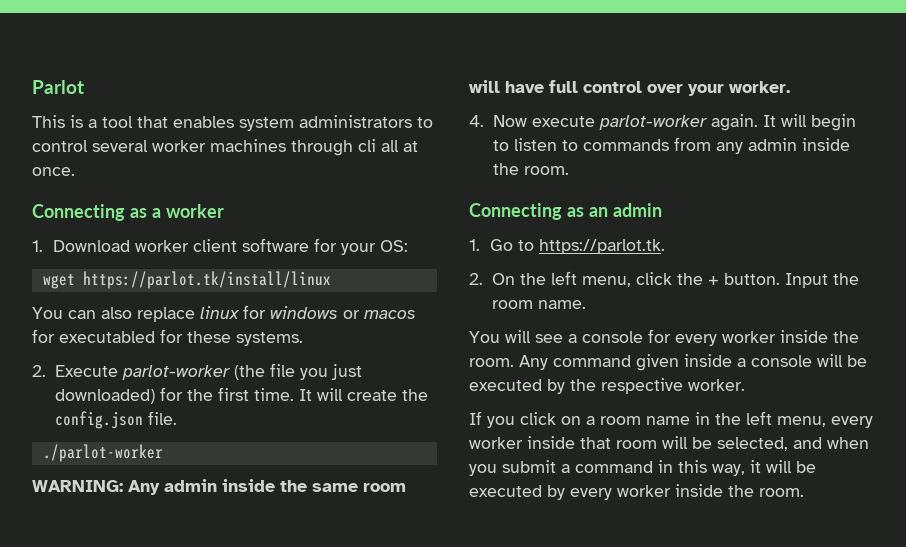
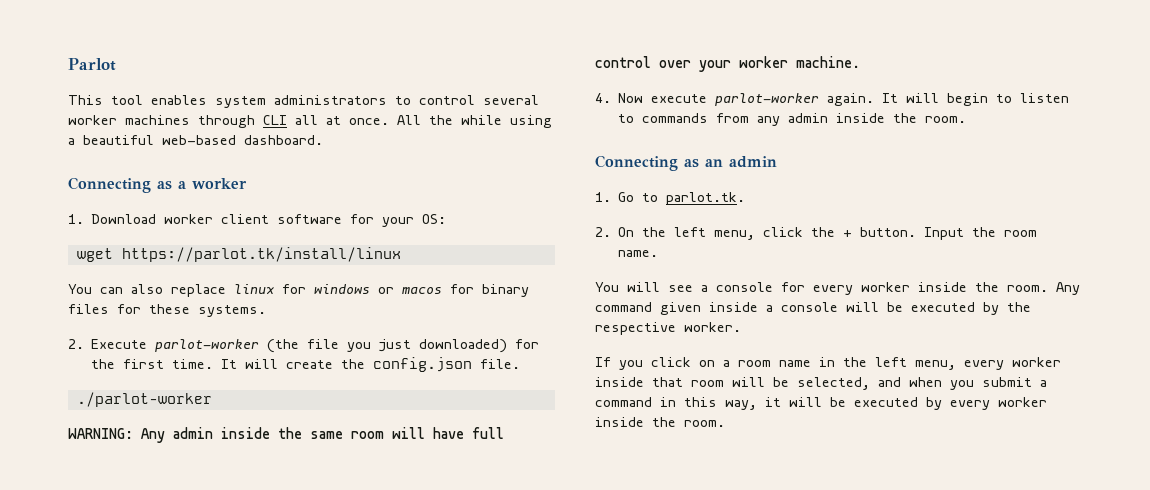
- This is a tool that enables system administrators to control several worker machines through cli all at once.
+ This tool enables system administrators to control several worker machines through CLI all at once. All the while using a beautiful web-based dashboard.
- You can also replace linux for windows or macos for executabled for these systems.
+ You can also replace linux for windows or macos for binary files for these systems.
- WARNING: Any admin inside the same room will have full control over your worker.
+ WARNING: Any admin inside the same room will have full control over your worker machine.
- 1. Go to https://parlot.tk.
+ 1. Go to parlot.tk.

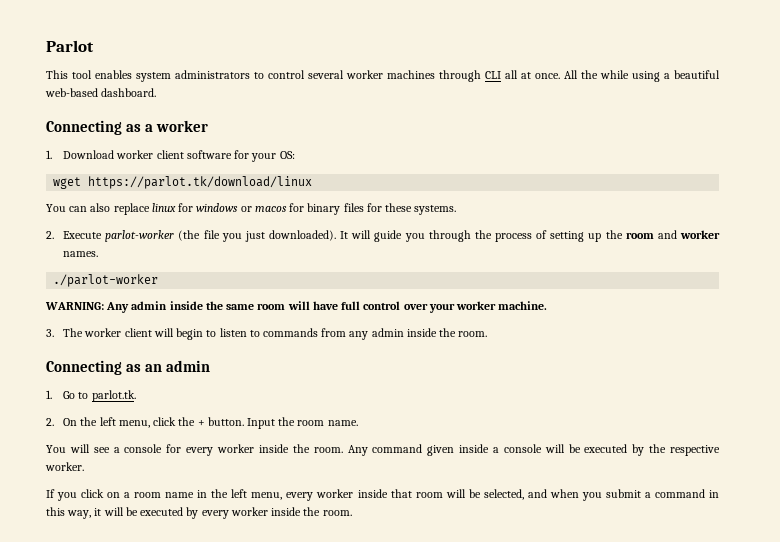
- wget https://parlot.tk/install/linux
+ wget https://parlot.tk/download/linux
- 2. Execute parlot-worker (the file you just downloaded) for the first time. It will create the config.json file.
+ 2. Execute parlot-worker (the file you just downloaded). It will guide you through the process of setting up the room and worker names.
- 4. Now execute parlot-worker again. It will begin to listen to commands from any admin inside the room.
+ 3. The worker client will begin to listen to commands from any admin inside the room.

